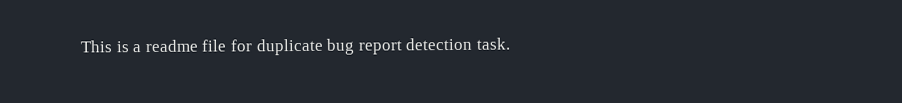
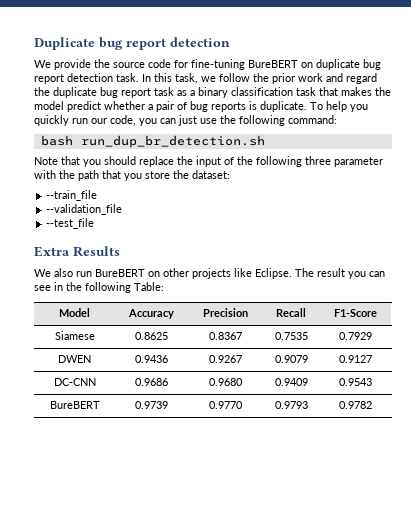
- This is a readme file for duplicate bug report detection task.
+ Duplicate bug report detection
+ We provide the source code for fine-tuning BureBERT on duplicate bug report detection task.
+ In this task, we follow the prior work and regard the duplicate bug report task as a binary classification task that makes the model predict whether a pair of bug reports is duplicate. To help you quickly run our code, you can just use the following command:
+ bash run_dup_br_detection.sh
+ Note that you should replace the input of the following three parameter with the path that you store the dataset:
+ --train_file
+ --validation_file
+ --test_file
+ Extra Results
+ We also run BureBERT on other projects like Eclipse. The result you can see in the following Table:
+ Model | Accuracy | Precision | Recall | F1-Score
+ Siamese | 0.8625 | 0.8367 | 0.7535 | 0.7929
+ DWEN | 0.9436 | 0.9267 | 0.9079 | 0.9127
+ DC-CNN | 0.9686 | 0.9680 | 0.9409 | 0.9543
+ BureBERT | 0.9739 | 0.9770 | 0.9793 | 0.9782

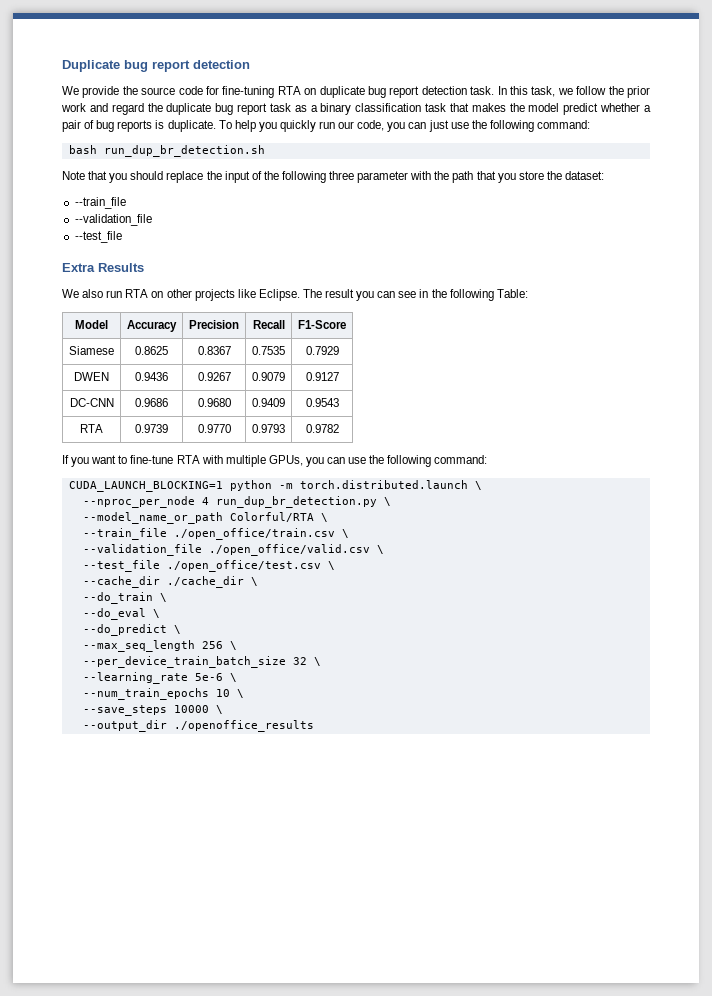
- We provide the source code for fine-tuning BureBERT on duplicate bug report detection task.
+ We provide the source code for fine-tuning RTA on duplicate bug report detection task.
- We also run BureBERT on other projects like Eclipse.
+ We also run RTA on other projects like Eclipse.
- BureBERT | 0.9739 | 0.9770 | 0.9793 | 0.9782
+ RTA | 0.9739 | 0.9770 | 0.9793 | 0.9782
+ If you want to fine-tune RTA with multiple GPUs, you can use the following command:
+ CUDA_LAUNCH_BLOCKING=1 python -m torch.distributed.launch \
+ --nproc_per_node 4 run_dup_br_detection.py \
+ --model_name_or_path Colorful/RTA \
+ --train_file ./open_office/train.csv \
+ --validation_file ./open_office/valid.csv \
+ --test_file ./open_office/test.csv \
+ --cache_dir ./cache_dir \
+ --do_train \
+ --do_eval \
+ --do_predict \
+ --max_seq_length 256 \
+ --per_device_train_batch_size 32 \
+ --learning_rate 5e-6 \
+ --num_train_epochs 10 \
+ --save_steps 10000 \
+ --output_dir ./openoffice_results

